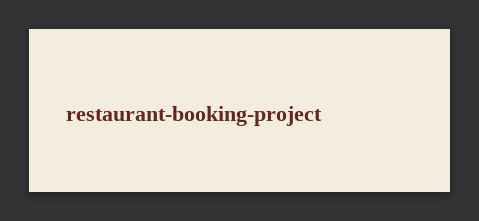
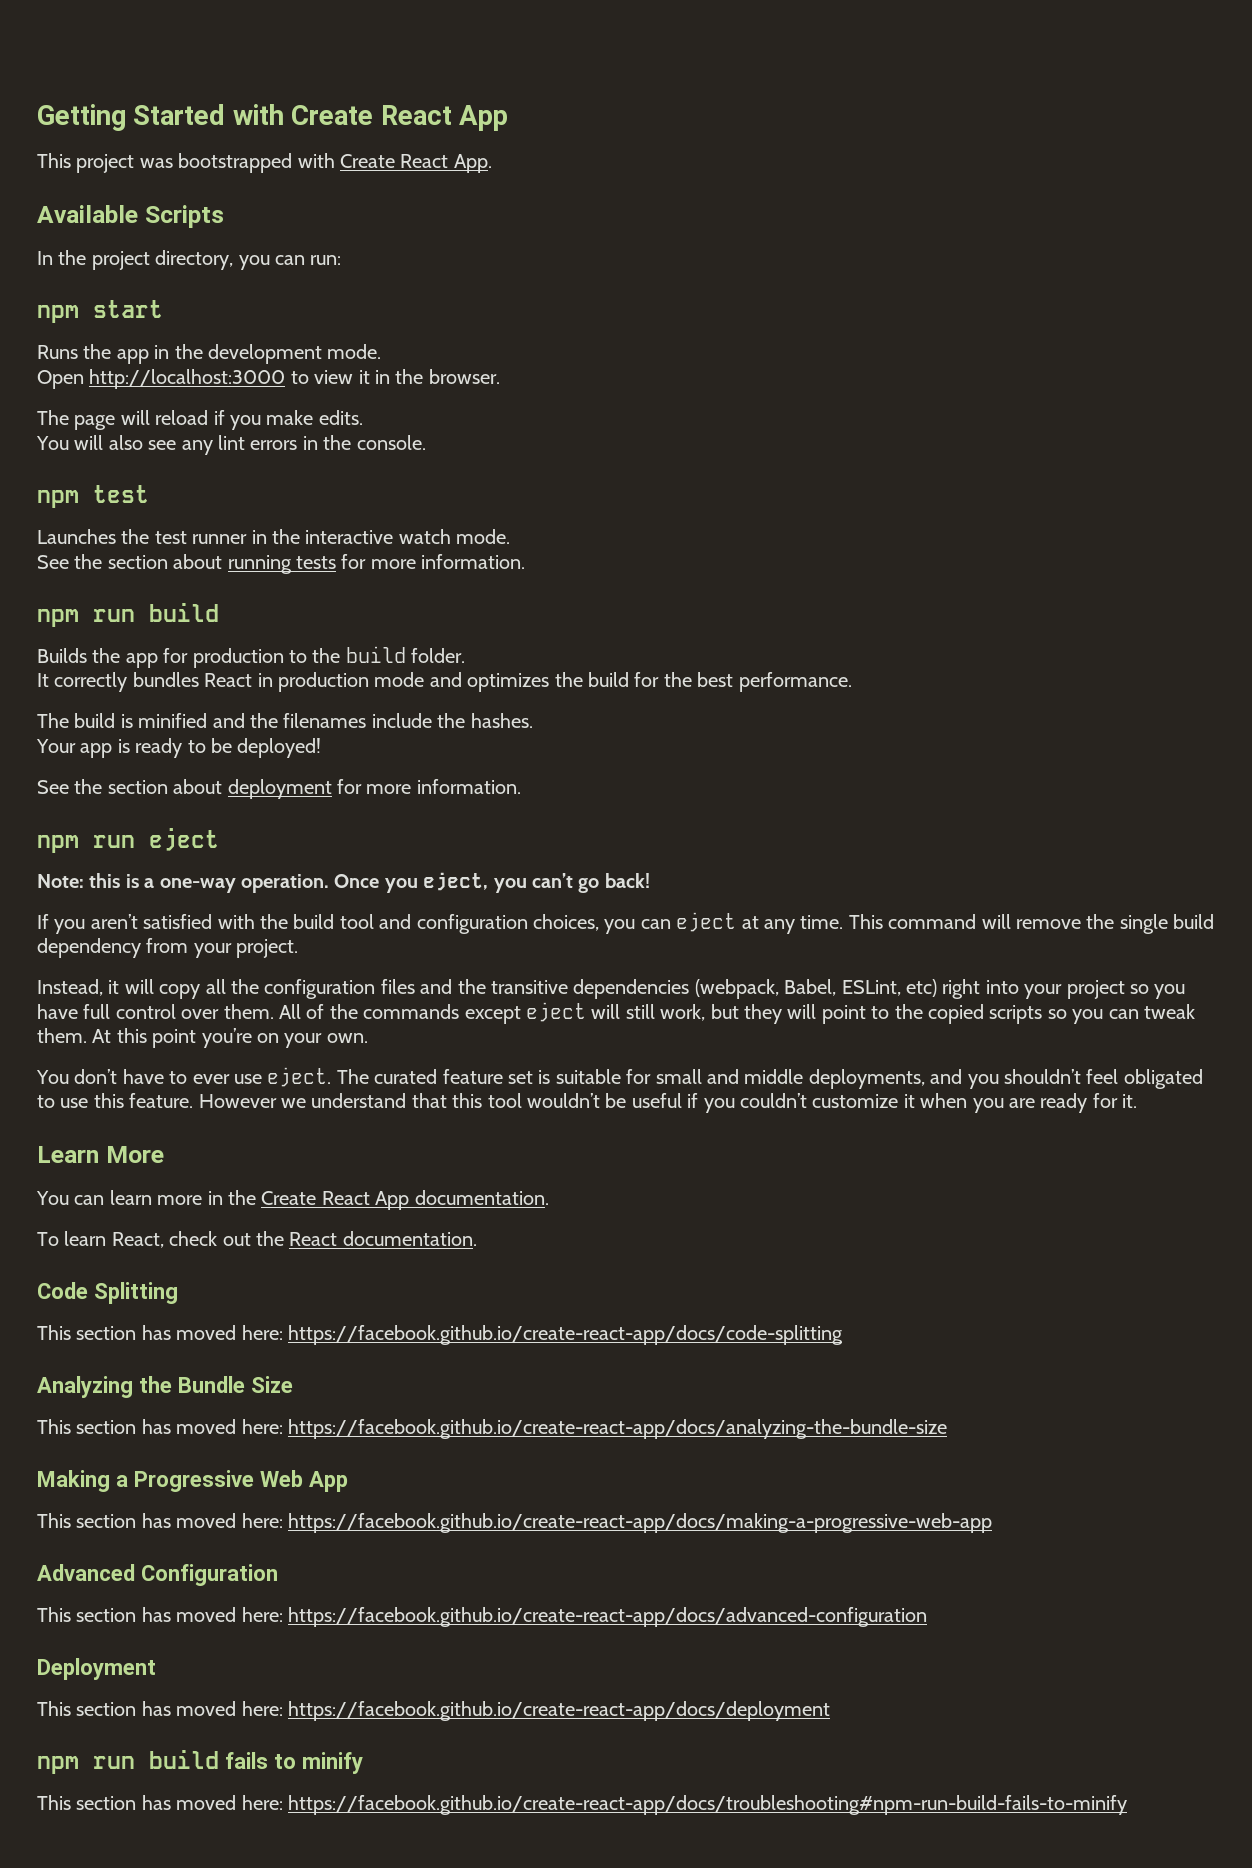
- restaurant-booking-project
+ Getting Started with Create React App
+ This project was bootstrapped with Create React App.
+ Available Scripts
+ In the project directory, you can run:
+ npm start
+ Runs the app in the development mode.
+ Open http://localhost:3000 to view it in the browser.
+ The page will reload if you make edits.
+ You will also see any lint errors in the console.
+ npm test
+ Launches the test runner in the interactive watch mode.
+ See the section about running tests for more information.
+ npm run build
+ Builds the app for production to the build folder.
+ It correctly bundles React in production mode and optimizes the build for the best performance.
+ The build is minified and the filenames include the hashes.
+ Your app is ready to be deployed!
+ See the section about deployment for more information.
+ npm run eject
+ Note: this is a one-way operation. Once you eject, you can’t go back!
+ If you aren’t satisfied with the build tool and configuration choices, you can eject at any time. This command will remove the single build dependency from your project.
+ Instead, it will copy all the configuration files and the transitive dependencies (webpack, Babel, ESLint, etc) right into your project so you have full control over them. All of the commands except eject will still work, but they will point to the copied scripts so you can tweak them. At this point you’re on your own.
+ You don’t have to ever use eject. The curated feature set is suitable for small and middle deployments, and you shouldn’t feel obligated to use this feature. However we understand that this tool wouldn’t be useful if you couldn’t customize it when you are ready for it.
+ Learn More
+ You can learn more in the Create React App documentation.
+ To learn React, check out the React documentation.
+ Code Splitting
+ This section has moved here: https://facebook.github.io/create-react-app/docs/code-splitting
+ Analyzing the Bundle Size
+ This section has moved here: https://facebook.github.io/create-react-app/docs/analyzing-the-bundle-size
+ Making a Progressive Web App
+ This section has moved here: https://facebook.github.io/create-react-app/docs/making-a-progressive-web-app
+ Advanced Configuration
+ This section has moved here: https://facebook.github.io/create-react-app/docs/advanced-configuration
+ Deployment
+ This section has moved here: https://facebook.github.io/create-react-app/docs/deployment
+ npm run build fails to minify
+ This section has moved here: https://facebook.github.io/create-react-app/docs/troubleshooting#npm-run-build-fails-to-minify

